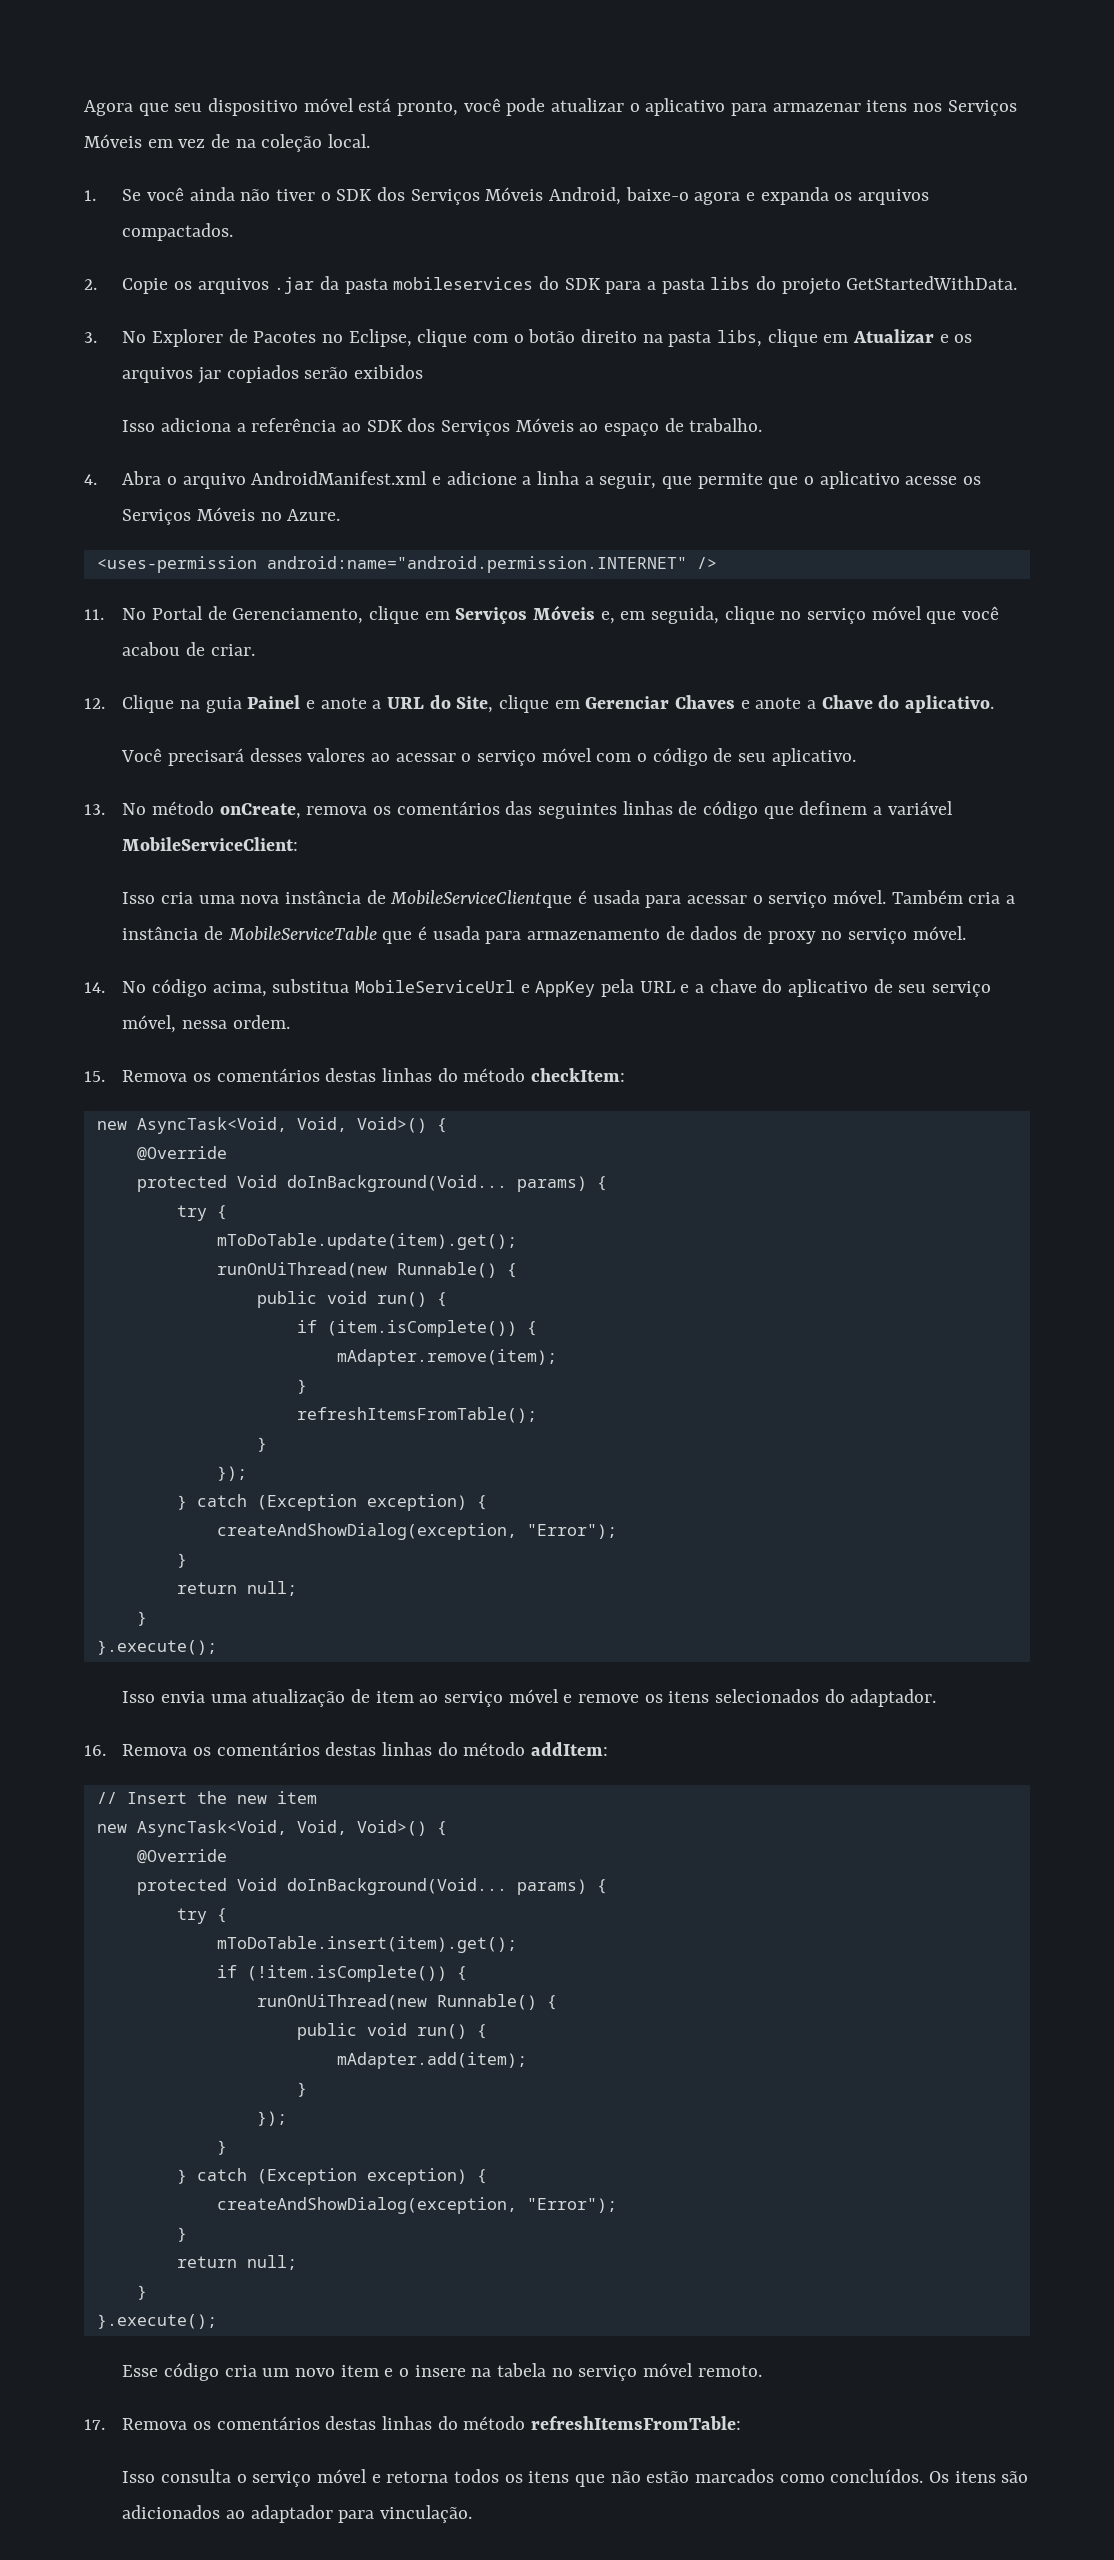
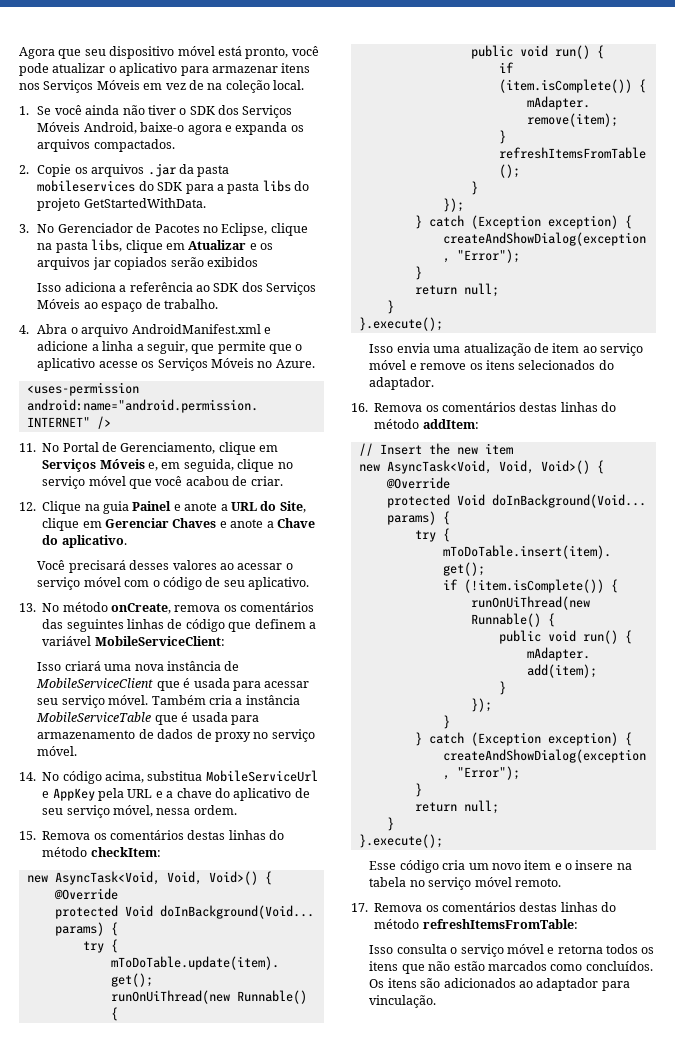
- 3. No Explorer de Pacotes no Eclipse, clique com o botão direito na pasta libs, clique em Atualizar e os arquivos jar copiados serão exibidos
+ 3. No Gerenciador de Pacotes no Eclipse, clique na pasta libs, clique em Atualizar e os arquivos jar copiados serão exibidos
- Isso cria uma nova instância de MobileServiceClientque é usada para acessar o serviço móvel.
+ Isso criará uma nova instância de MobileServiceClient que é usada para acessar seu serviço móvel.
- Também cria a instância de MobileServiceTable que é usada para armazenamento de dados de proxy no serviço móvel.
+ Também cria a instância MobileServiceTable que é usada para armazenamento de dados de proxy no serviço móvel.

